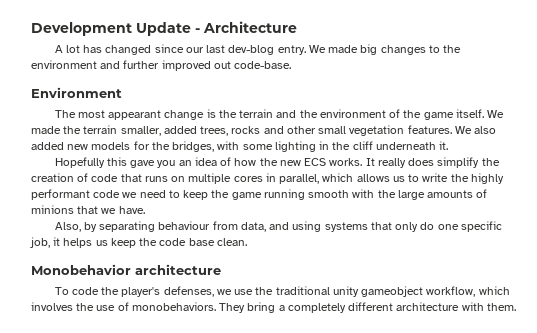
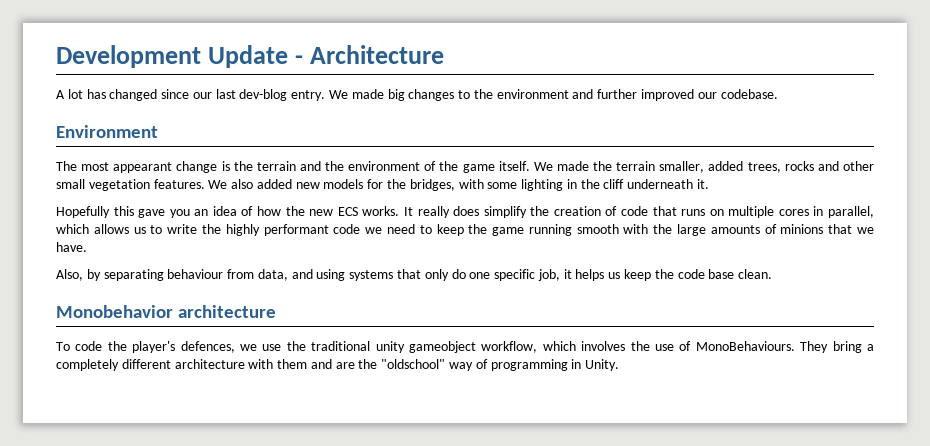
- We made big changes to the environment and further improved out code-base.
+ We made big changes to the environment and further improved our codebase.
- To code the player's defenses, we use the traditional unity gameobject workflow, which involves the use of monobehaviors.
+ To code the player's defences, we use the traditional unity gameobject workflow, which involves the use of MonoBehaviours.
- They bring a completely different architecture with them.
+ They bring a completely different architecture with them and are the "oldschool" way of programming in Unity.

